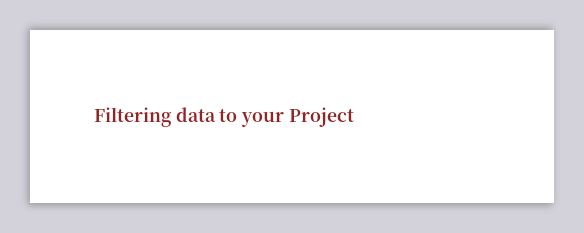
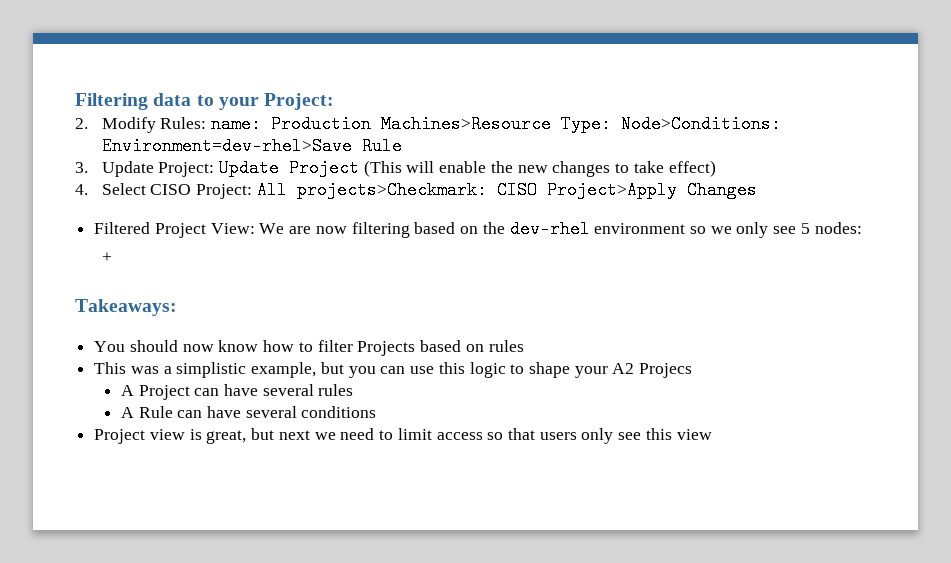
- Filtering data to your Project
+ Filtering data to your Project:
+ 2. Modify Rules: name: Production Machines>Resource Type: Node>Conditions: Environment=dev-rhel>Save Rule
+ 3. Update Project: Update Project (This will enable the new changes to take effect)
+ 4. Select CISO Project: All projects>Checkmark: CISO Project>Apply Changes
+ Filtered Project View: We are now filtering based on the dev-rhel environment so we only see 5 nodes:
+ +
+ Takeaways:
+ You should now know how to filter Projects based on rules
+ This was a simplistic example, but you can use this logic to shape your A2 Projecs
+ A Project can have several rules
+ A Rule can have several conditions
+ Project view is great, but next we need to limit access so that users only see this view

